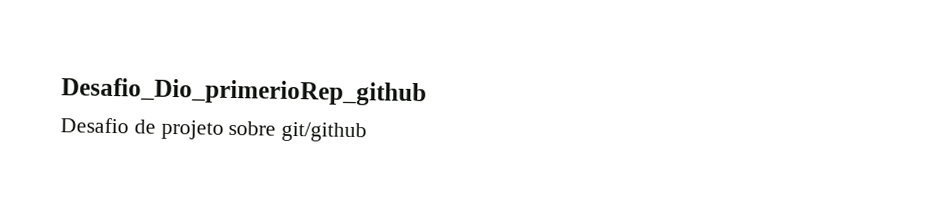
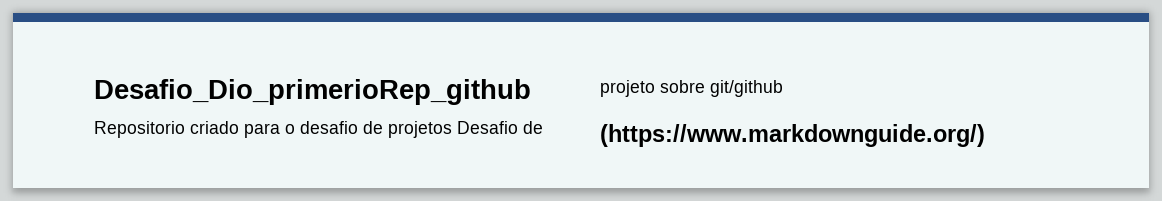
- Desafio de projeto sobre git/github
+ Repositorio criado para o desafio de projetos Desafio de projeto sobre git/github
+ (https://www.markdownguide.org/)

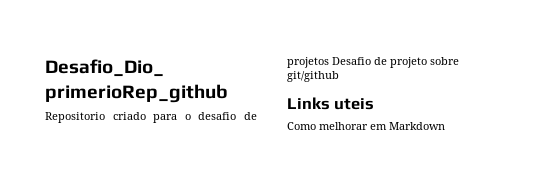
- (https://www.markdownguide.org/)
+ Links uteis
+ Como melhorar em Markdown

